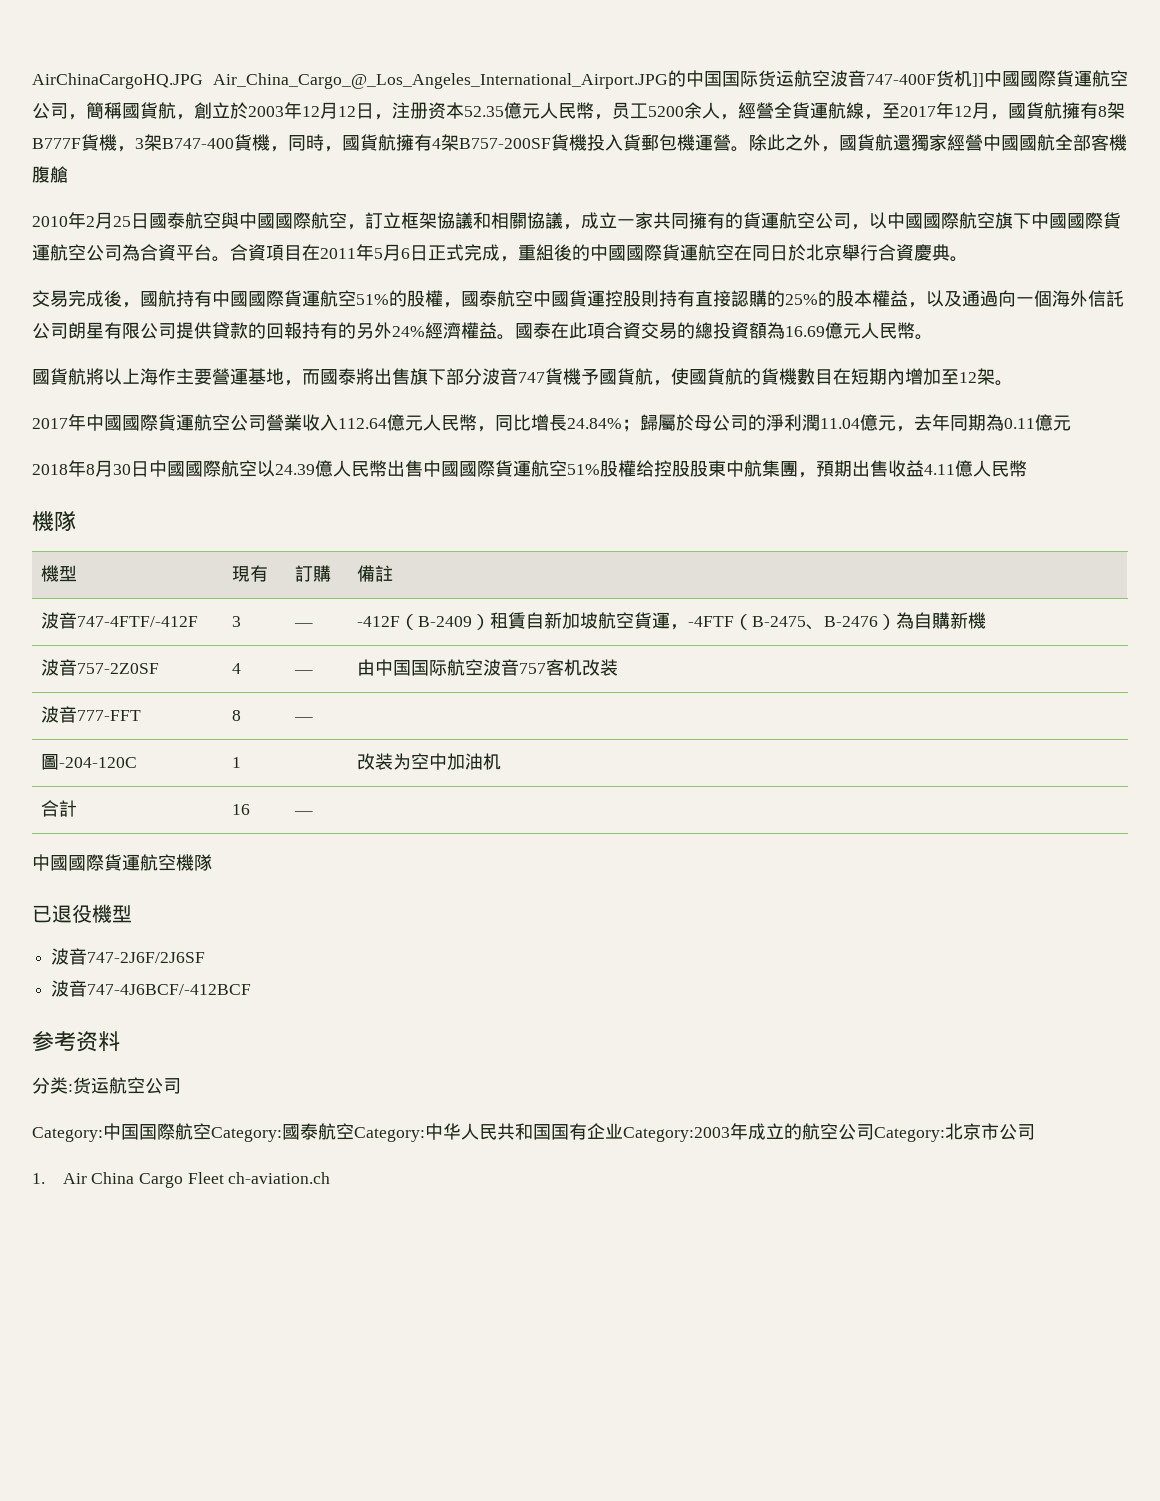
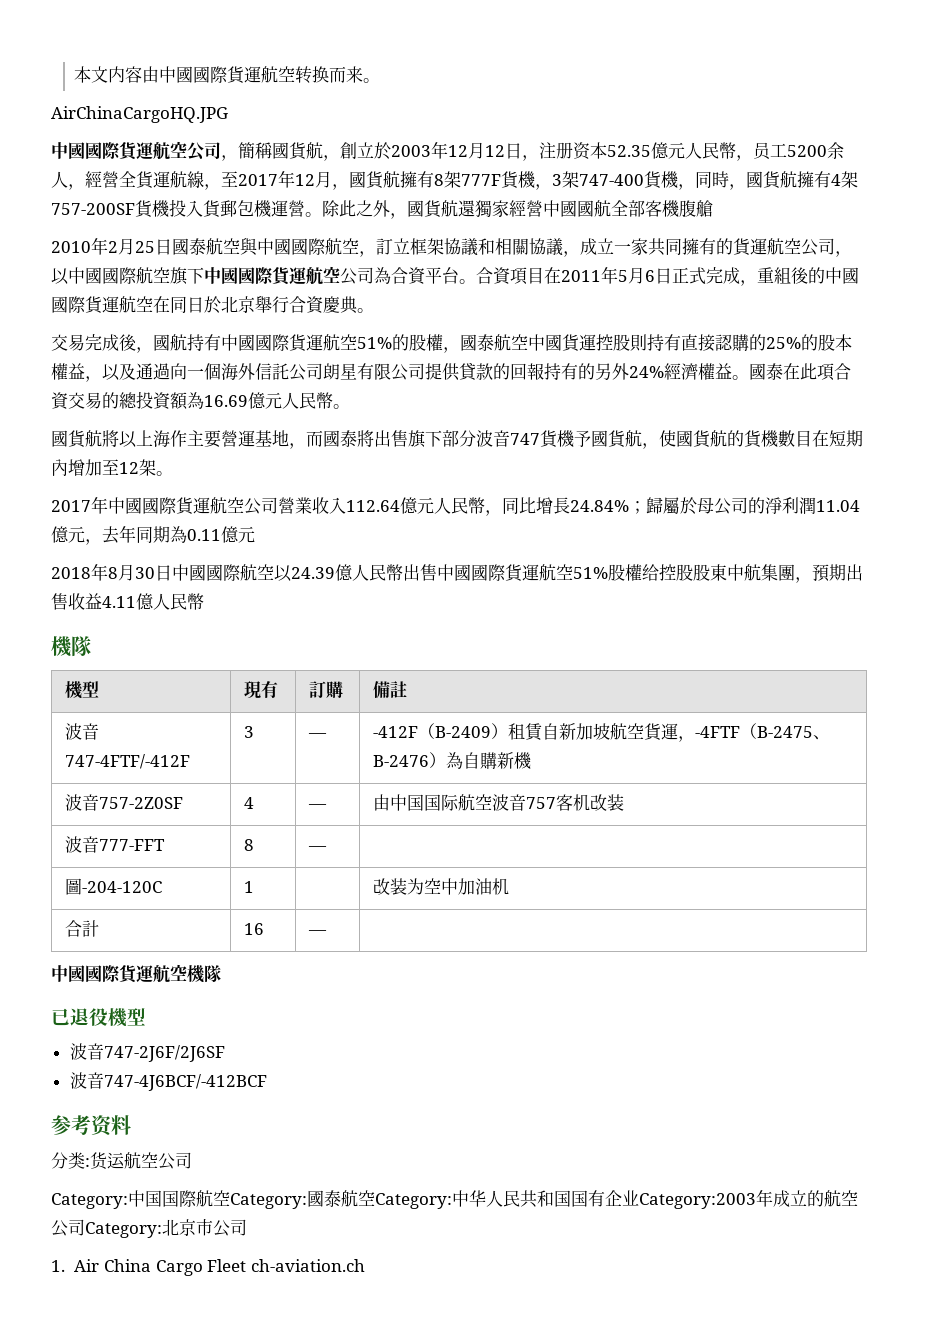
- AirChinaCargoHQ.JPG Air_China_Cargo_@_Los_Angeles_International_Airport.JPG的中国国际货运航空波音747-400F货机]]中國國際貨運航空公司，簡稱國貨航，創立於2003年12月12日，注册资本52.35億元人民幣，员工5200余人，經營全貨運航線，至2017年12月，國貨航擁有8架B777F貨機，3架B747-400貨機，同時，國貨航擁有4架B757-200SF貨機投入貨郵包機運營。
+ 本文内容由中國國際貨運航空转换而来。
+ AirChinaCargoHQ.JPG
+ 中國國際貨運航空公司，簡稱國貨航，創立於2003年12月12日，注册资本52.35億元人民幣，员工5200余人，經營全貨運航線，至2017年12月，國貨航擁有8架777F貨機，3架747-400貨機，同時，國貨航擁有4架757-200SF貨機投入貨郵包機運營。

